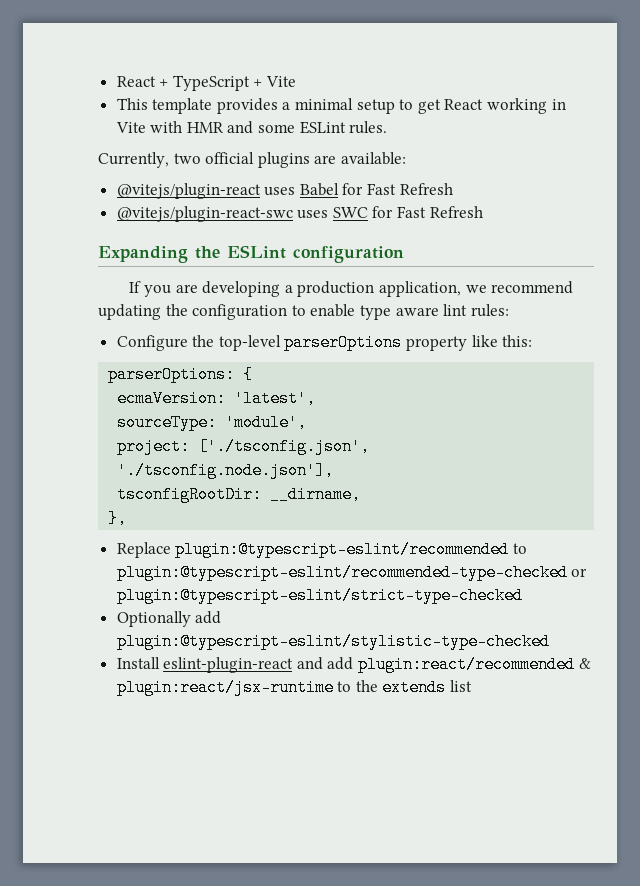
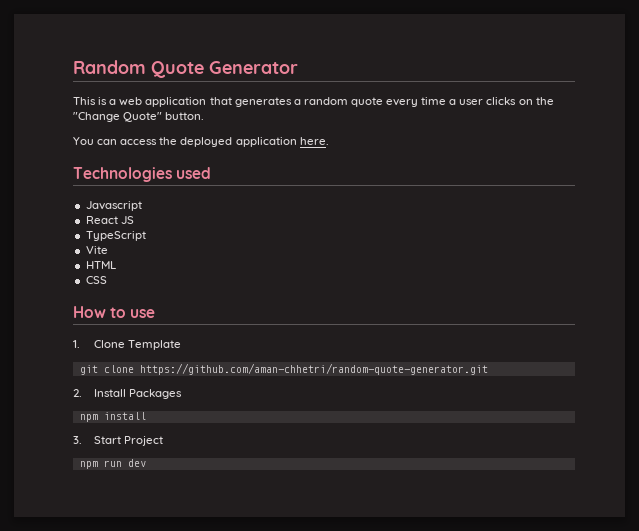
- React + TypeScript + Vite
+ Random Quote Generator
+ This is a web application that generates a random quote every time a user clicks on the "Change Quote" button.
+ You can access the deployed application here.
+ Technologies used
+ Javascript
+ React JS
+ TypeScript
+ Vite
- This template provides a minimal setup to get React working in Vite with HMR and some ESLint rules.
- Currently, two official plugins are available:
- @vitejs/plugin-react uses Babel for Fast Refresh
- @vitejs/plugin-react-swc uses SWC for Fast Refresh
- Expanding the ESLint configuration
- If you are developing a production application, we recommend updating the configuration to enable type aware lint rules:
- Configure the top-level parserOptions property like this:
- parserOptions: {
- ecmaVersion: 'latest',
- sourceType: 'module',
- project: ['./tsconfig.json', './tsconfig.node.json'],
- tsconfigRootDir: __dirname,
- },
- Replace plugin:@typescript-eslint/recommended to plugin:@typescript-eslint/recommended-type-checked or plugin:@typescript-eslint/strict-type-checked
- Optionally add plugin:@typescript-eslint/stylistic-type-checked
- Install eslint-plugin-react and add plugin:react/recommended & plugin:react/jsx-runtime to the extends list
+ HTML
+ CSS
+ How to use
+ 1. Clone Template
+ git clone https://github.com/aman-chhetri/random-quote-generator.git
+ 2. Install Packages
+ npm install
+ 3. Start Project
+ npm run dev

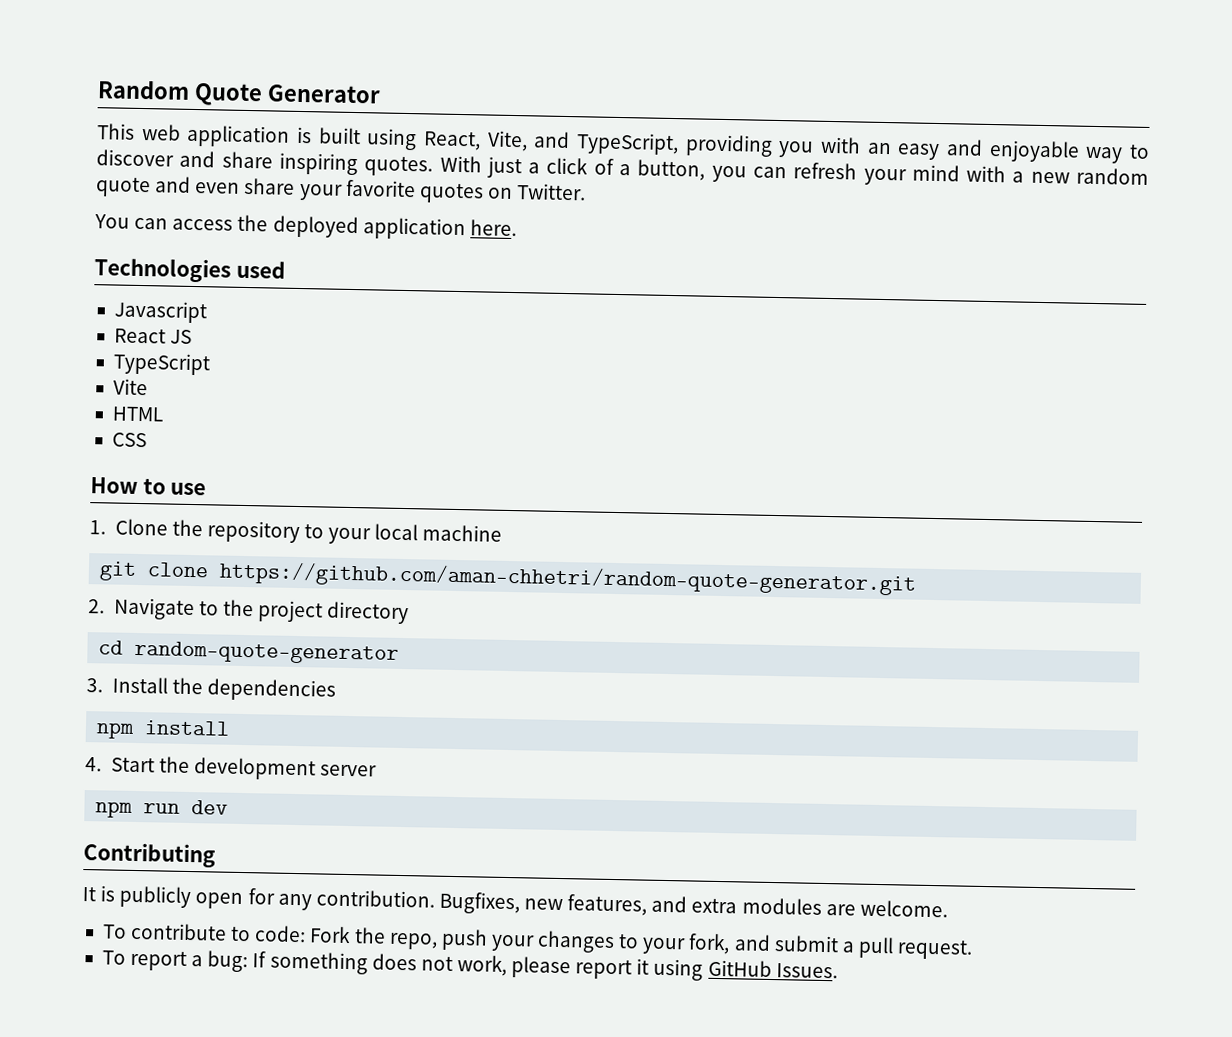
- This is a web application that generates a random quote every time a user clicks on the "Change Quote" button.
+ This web application is built using React, Vite, and TypeScript, providing you with an easy and enjoyable way to discover and share inspiring quotes. With just a click of a button, you can refresh your mind with a new random quote and even share your favorite quotes on Twitter.
- 1. Clone Template
+ 1. Clone the repository to your local machine
  git clone https://github.com/aman-chhetri/random-quote-generator.git
- 2. Install Packages
+ 2. Navigate to the project directory
+ cd random-quote-generator
+ 3. Install the dependencies
  npm install
- 3. Start Project
+ 4. Start the development server
  npm run dev
+ Contributing
+ It is publicly open for any contribution. Bugfixes, new features, and extra modules are welcome.
+ To contribute to code: Fork the repo, push your changes to your fork, and submit a pull request.
+ To report a bug: If something does not work, please report it using GitHub Issues.

